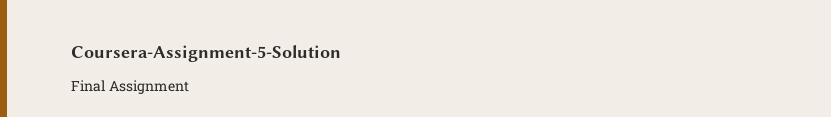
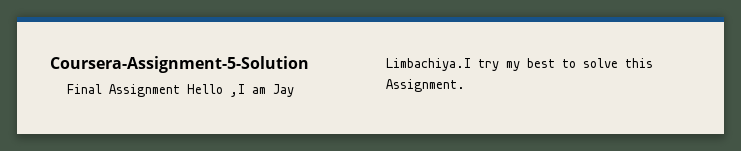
- Final Assignment
+ Final Assignment Hello ,I am Jay Limbachiya.I try my best to solve this Assignment.

